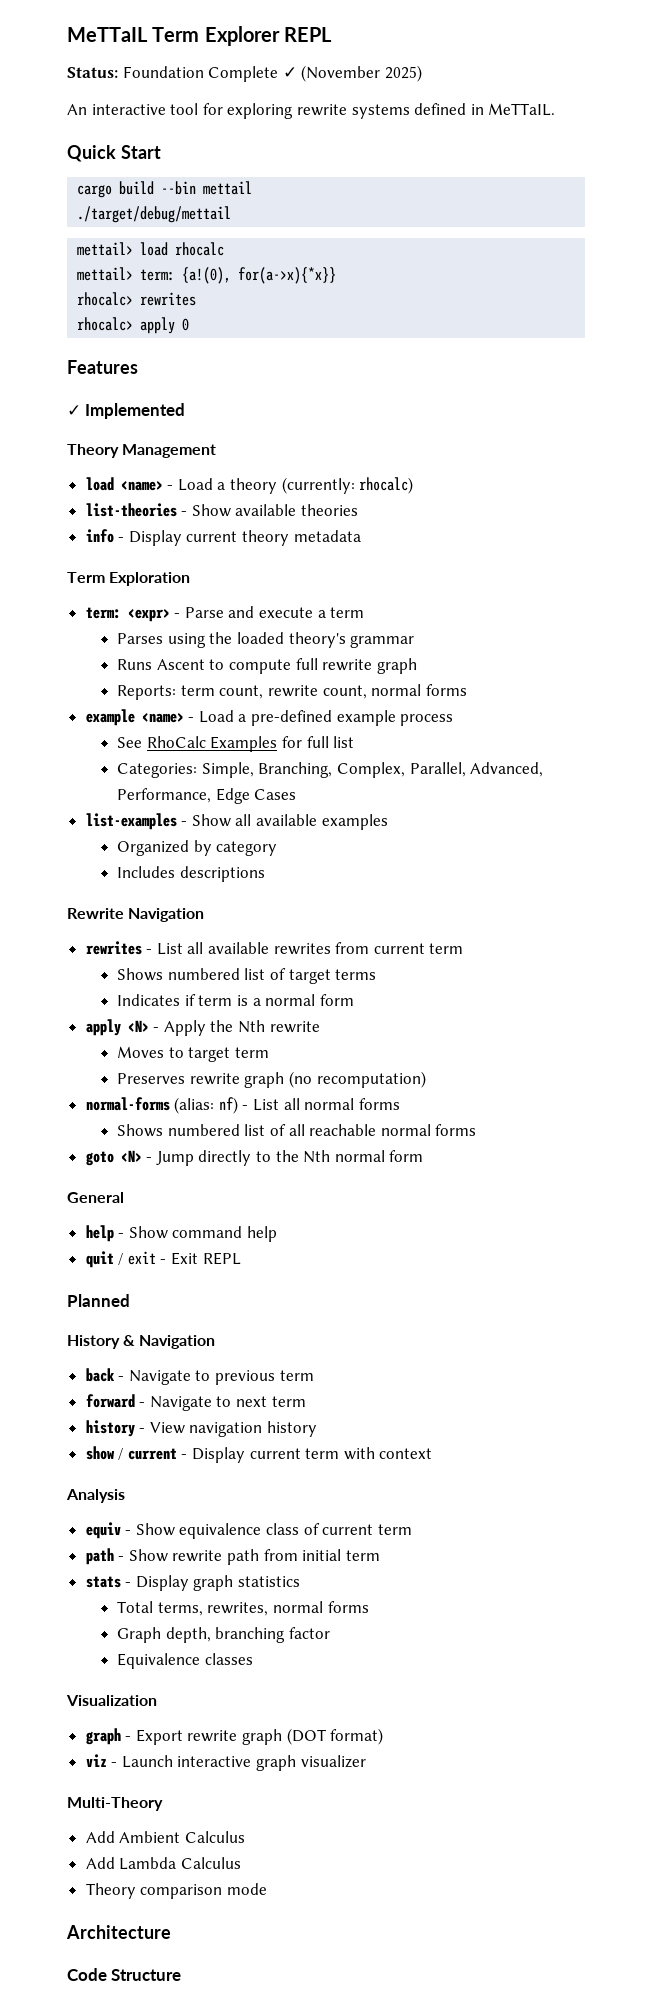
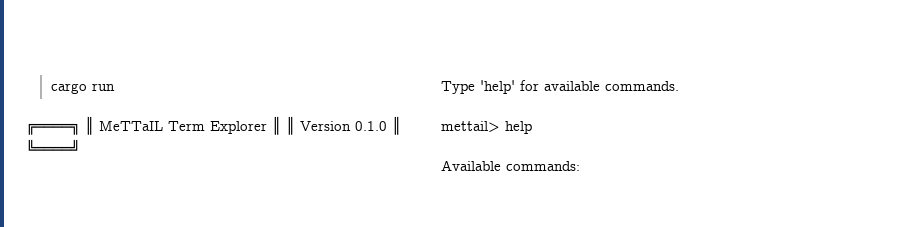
- MeTTaIL Term Explorer REPL
- Status: Foundation Complete ✓ (November 2025)
- An interactive tool for exploring rewrite systems defined in MeTTaIL.
- Quick Start
- cargo build --bin mettail
- ./target/debug/mettail
- mettail> load rhocalc
- mettail> term: {a!(0), for(a->x){*x}}
- rhocalc> rewrites
- rhocalc> apply 0
- Features
- ✓ Implemented
- Theory Management
- load <name> - Load a theory (currently: rhocalc)
- list-theories - Show available theories
- info - Display current theory metadata
- Term Exploration
- term: <expr> - Parse and execute a term
- Parses using the loaded theory's grammar
- Runs Ascent to compute full rewrite graph
- Reports: term count, rewrite count, normal forms
- example <name> - Load a pre-defined example process
- See RhoCalc Examples for full list
- Categories: Simple, Branching, Complex, Parallel, Advanced, Performance, Edge Cases
- list-examples - Show all available examples
- Organized by category
- Includes descriptions
- Rewrite Navigation
- rewrites - List all available rewrites from current term
- Shows numbered list of target terms
- Indicates if term is a normal form
- apply <N> - Apply the Nth rewrite
- Moves to target term
- Preserves rewrite graph (no recomputation)
- normal-forms (alias: nf) - List all normal forms
- Shows numbered list of all reachable normal forms
- goto <N> - Jump directly to the Nth normal form
- General
- help - Show command help
- quit / exit - Exit REPL
- Planned
- History & Navigation
- back - Navigate to previous term
- forward - Navigate to next term
- history - View navigation history
- show / current - Display current term with context
- Analysis
- equiv - Show equivalence class of current term
- path - Show rewrite path from initial term
- stats - Display graph statistics
- Total terms, rewrites, normal forms
- Graph depth, branching factor
- Equivalence classes
- Visualization
- graph - Export rewrite graph (DOT format)
- viz - Launch interactive graph visualizer
- Multi-Theory
- Add Ambient Calculus
- Add Lambda Calculus
- Theory comparison mode
- Architecture
- Code Structure
+ cargo run
+ ╔════╗ ║ MeTTaIL Term Explorer ║ ║ Version 0.1.0 ║ ╚════╝
+ Type 'help' for available commands.
+ mettail> help
+ Available commands:

